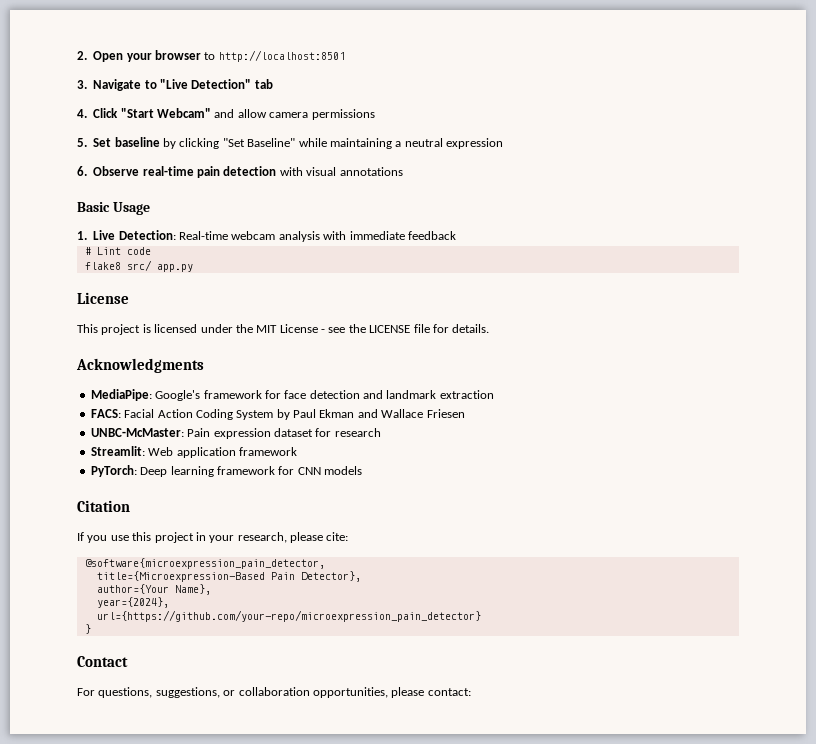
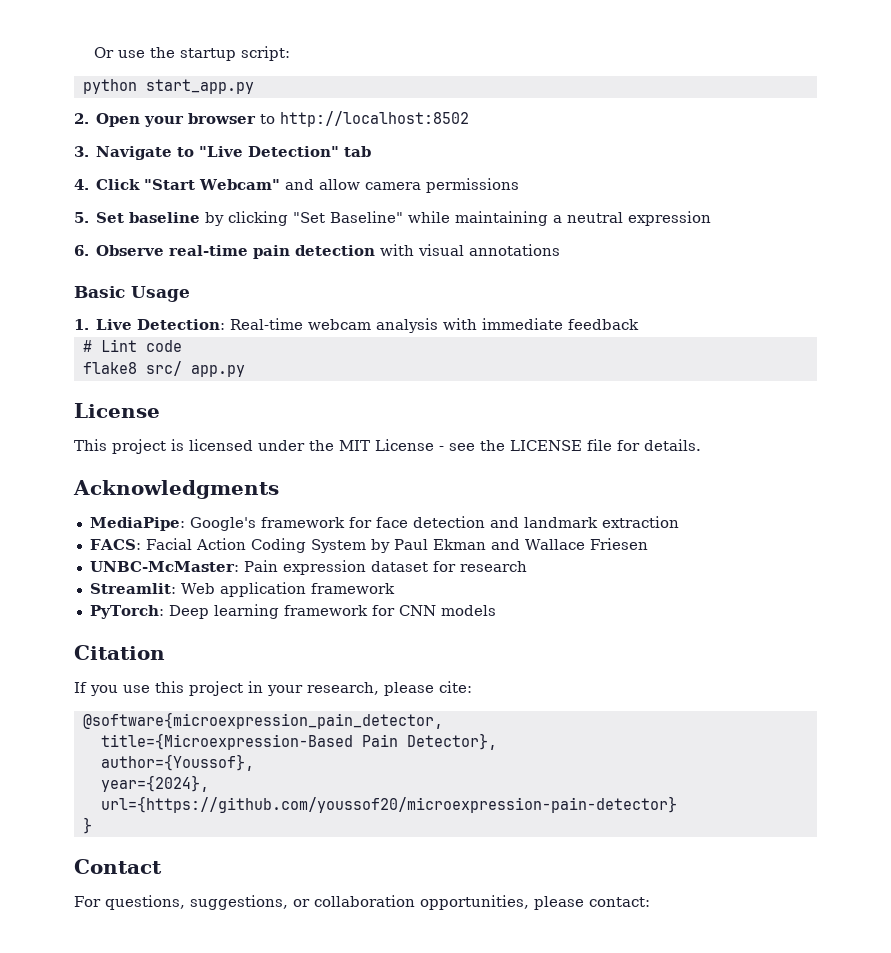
+ Or use the startup script:
+ python start_app.py
- 2. Open your browser to http://localhost:8501
+ 2. Open your browser to http://localhost:8502
- author={Your Name},
+ author={Youssof},
- url={https://github.com/your-repo/microexpression_pain_detector}
+ url={https://github.com/youssof20/microexpression-pain-detector}

